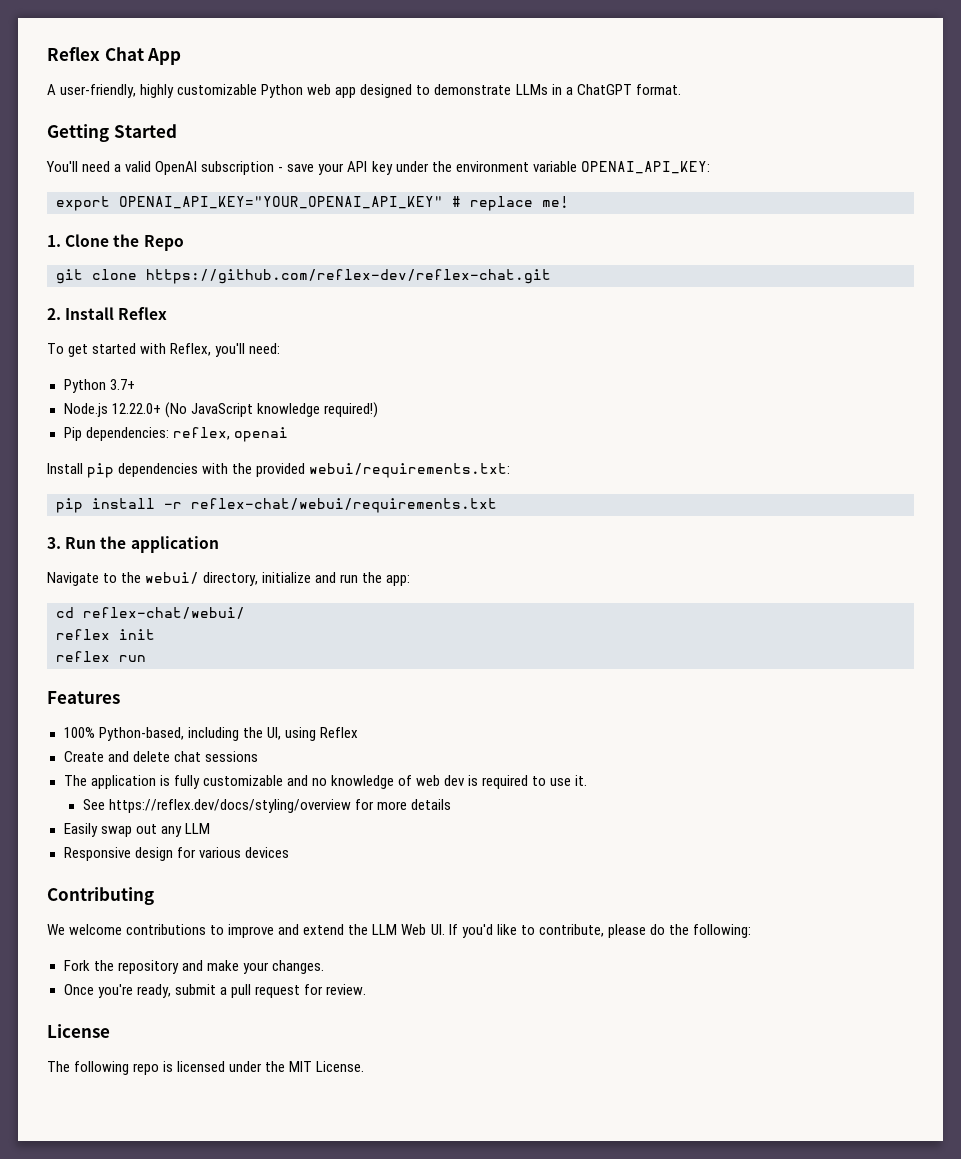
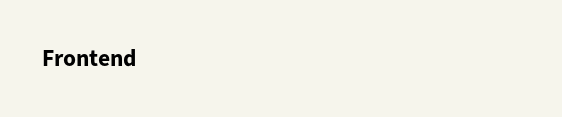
- Reflex Chat App
- A user-friendly, highly customizable Python web app designed to demonstrate LLMs in a ChatGPT format.
- Getting Started
- You'll need a valid OpenAI subscription - save your API key under the environment variable OPENAI_API_KEY:
- export OPENAI_API_KEY="YOUR_OPENAI_API_KEY" # replace me!
- 1. Clone the Repo
- git clone https://github.com/reflex-dev/reflex-chat.git
- 2. Install Reflex
- To get started with Reflex, you'll need:
- Python 3.7+
- Node.js 12.22.0+ (No JavaScript knowledge required!)
- Pip dependencies: reflex, openai
- Install pip dependencies with the provided webui/requirements.txt:
- pip install -r reflex-chat/webui/requirements.txt
- 3. Run the application
- Navigate to the webui/ directory, initialize and run the app:
- cd reflex-chat/webui/
- reflex init
- reflex run
- Features
- 100% Python-based, including the UI, using Reflex
- Create and delete chat sessions
- The application is fully customizable and no knowledge of web dev is required to use it.
- See https://reflex.dev/docs/styling/overview for more details
- Easily swap out any LLM
- Responsive design for various devices
- Contributing
- We welcome contributions to improve and extend the LLM Web UI. If you'd like to contribute, please do the following:
- Fork the repository and make your changes.
- Once you're ready, submit a pull request for review.
- License
- The following repo is licensed under the MIT License.
+ Frontend

